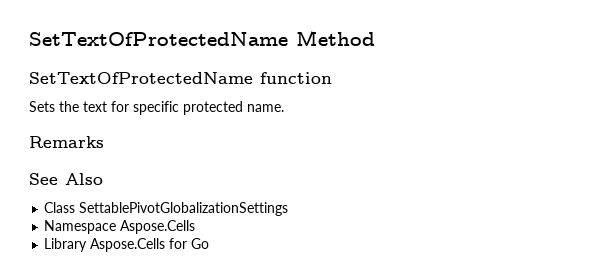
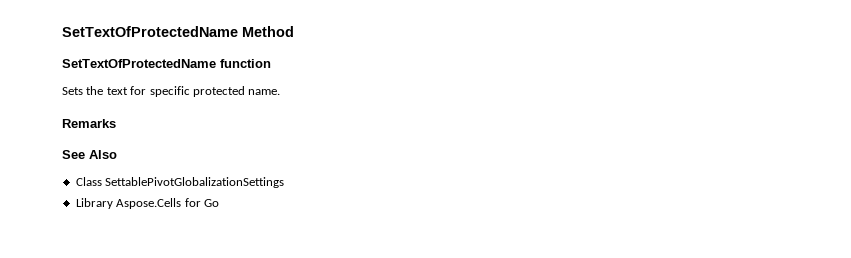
- Namespace Aspose.Cells

